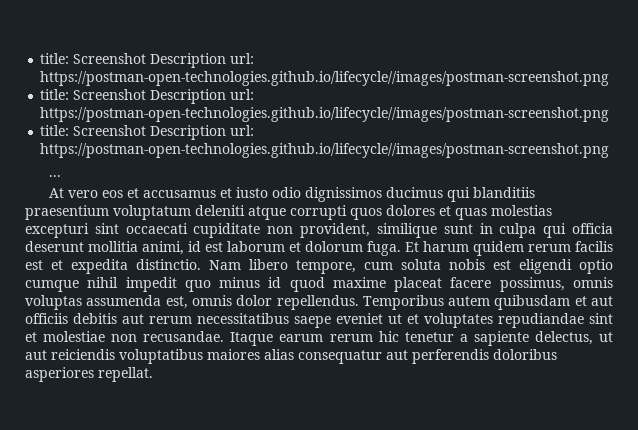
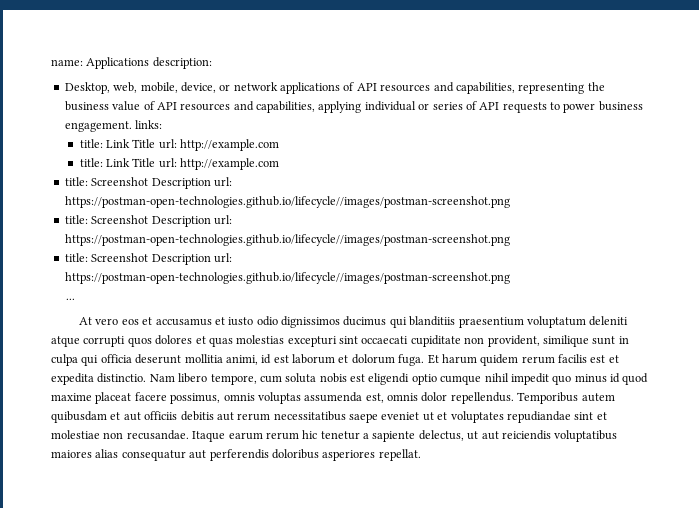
+ name: Applications description:
+ Desktop, web, mobile, device, or network applications of API resources and capabilities, representing the business value of API resources and capabilities, applying individual or series of API requests to power business engagement. links:
+ title: Link Title url: http://example.com
+ title: Link Title url: http://example.com

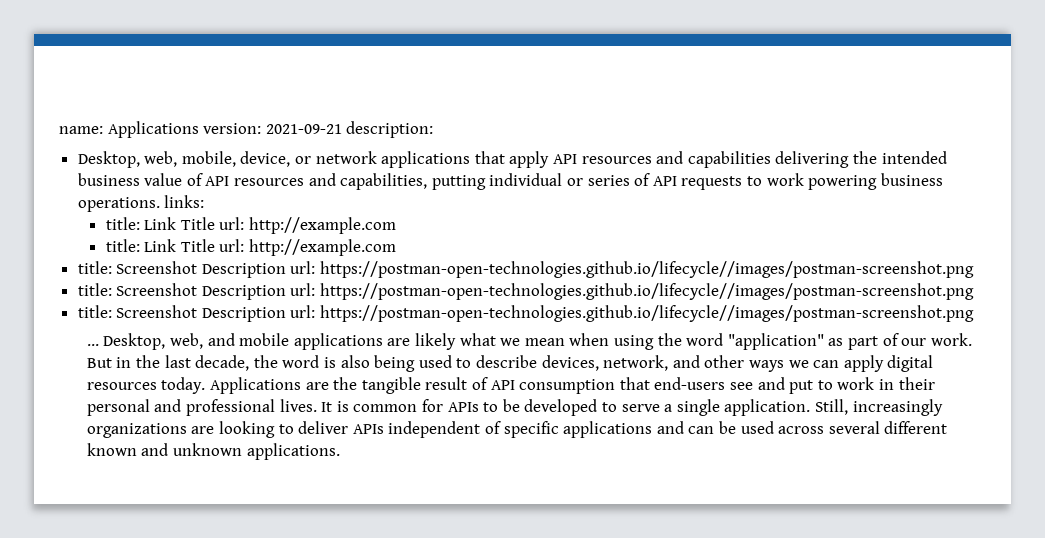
- name: Applications description:
+ name: Applications version: 2021-09-21 description:
- Desktop, web, mobile, device, or network applications of API resources and capabilities, representing the business value of API resources and capabilities, applying individual or series of API requests to power business engagement. links:
+ Desktop, web, mobile, device, or network applications that apply API resources and capabilities delivering the intended business value of API resources and capabilities, putting individual or series of API requests to work powering business operations. links:
- ...
- At vero eos et accusamus et iusto odio dignissimos ducimus qui blanditiis praesentium voluptatum deleniti atque corrupti quos dolores et quas molestias excepturi sint occaecati cupiditate non provident, similique sunt in culpa qui officia deserunt mollitia animi, id est laborum et dolorum fuga. Et harum quidem rerum facilis est et expedita distinctio. Nam libero tempore, cum soluta nobis est eligendi optio cumque nihil impedit quo minus id quod maxime placeat facere possimus, omnis voluptas assumenda est, omnis dolor repellendus. Temporibus autem quibusdam et aut officiis debitis aut rerum necessitatibus saepe eveniet ut et voluptates repudiandae sint et molestiae non recusandae. Itaque earum rerum hic tenetur a sapiente delectus, ut aut reiciendis voluptatibus maiores alias consequatur aut perferendis doloribus asperiores repellat.
+ ... Desktop, web, and mobile applications are likely what we mean when using the word "application" as part of our work. But in the last decade, the word is also being used to describe devices, network, and other ways we can apply digital resources today. Applications are the tangible result of API consumption that end-users see and put to work in their personal and professional lives. It is common for APIs to be developed to serve a single application. Still, increasingly organizations are looking to deliver APIs independent of specific applications and can be used across several different known and unknown applications.

